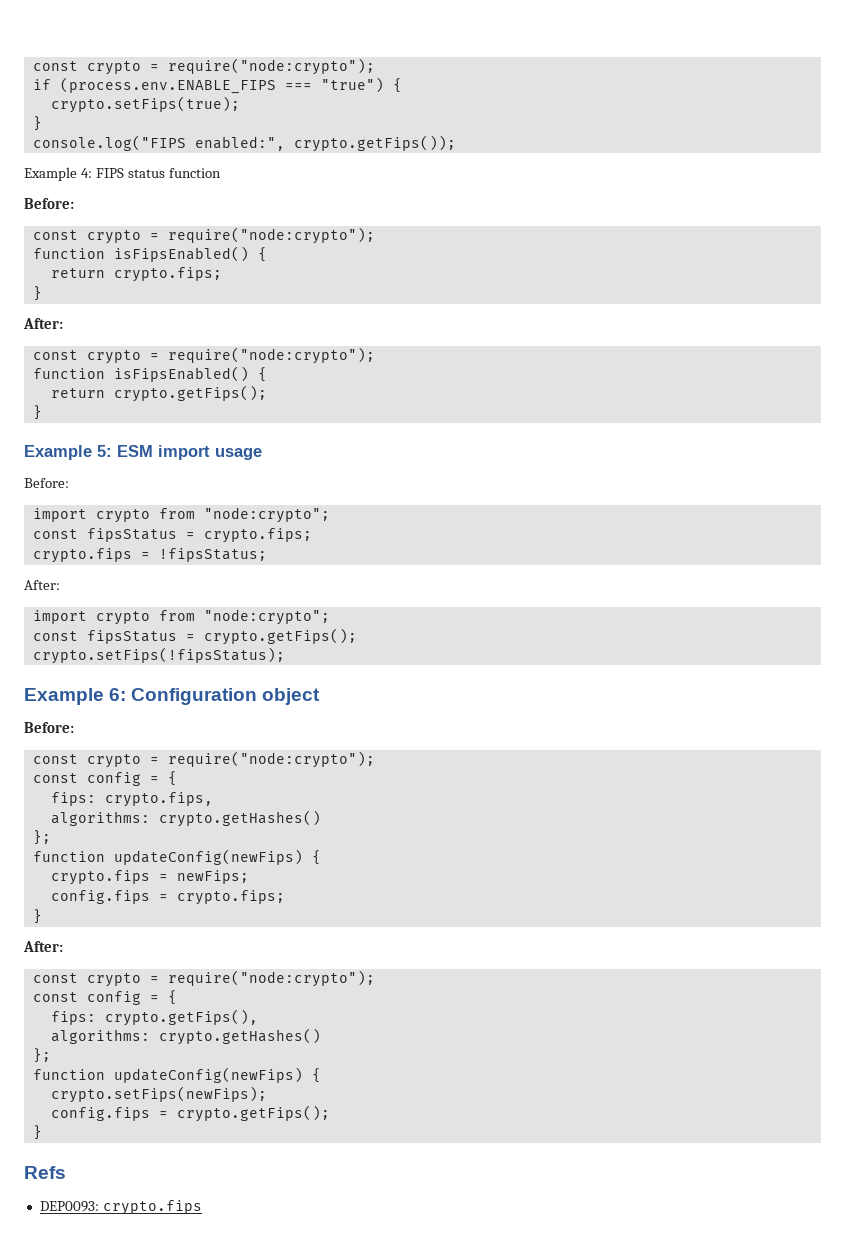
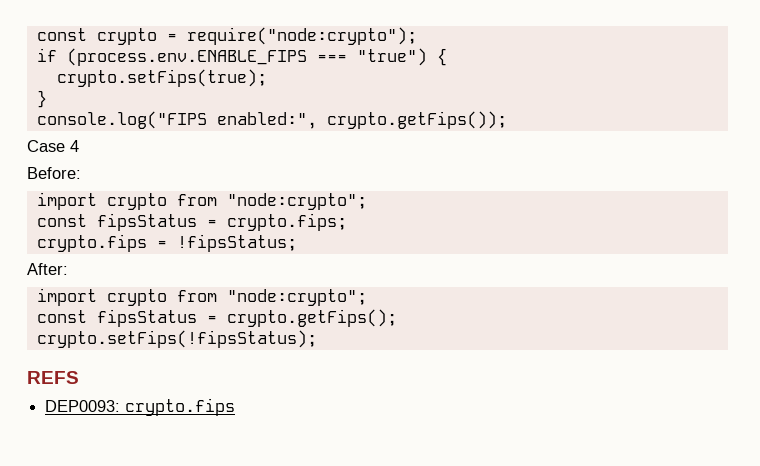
- Example 4: FIPS status function
- Before:
- const crypto = require("node:crypto");
- function isFipsEnabled() {
- return crypto.fips;
- }
- After:
- const crypto = require("node:crypto");
- function isFipsEnabled() {
- return crypto.getFips();
- }
- Example 5: ESM import usage
+ Case 4
- Example 6: Configuration object
- Before:
- const crypto = require("node:crypto");
- const config = {
- fips: crypto.fips,
- algorithms: crypto.getHashes()
- };
- function updateConfig(newFips) {
- crypto.fips = newFips;
- config.fips = crypto.fips;
- }
- After:
- const crypto = require("node:crypto");
- const config = {
- fips: crypto.getFips(),
- algorithms: crypto.getHashes()
- };
- function updateConfig(newFips) {
- crypto.setFips(newFips);
- config.fips = crypto.getFips();
- }
- Refs
+ REFS

